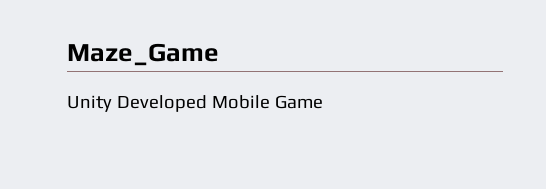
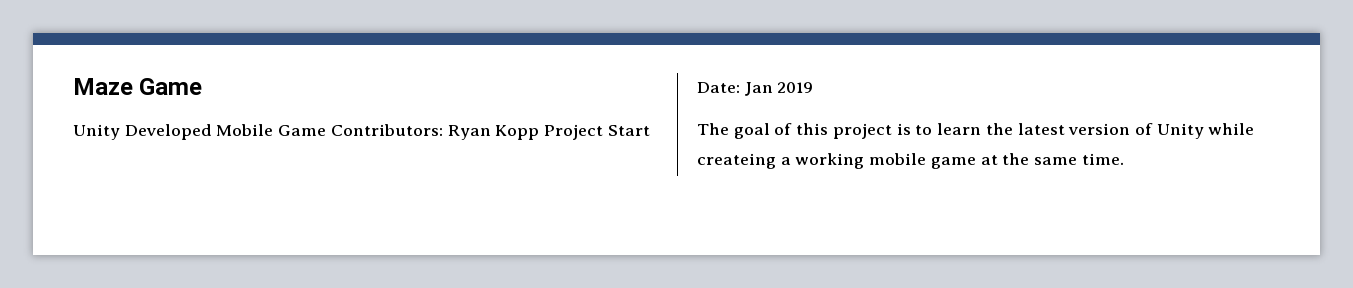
- Maze_Game
+ Maze Game
- Unity Developed Mobile Game
+ Unity Developed Mobile Game Contributors: Ryan Kopp Project Start Date: Jan 2019
+ The goal of this project is to learn the latest version of Unity while createing a working mobile game at the same time.

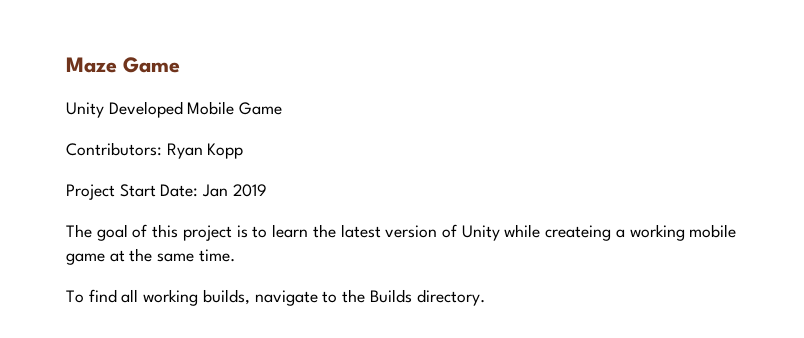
- Unity Developed Mobile Game Contributors: Ryan Kopp Project Start Date: Jan 2019
+ Unity Developed Mobile Game
+ Contributors: Ryan Kopp
+ Project Start Date: Jan 2019
+ To find all working builds, navigate to the Builds directory.

